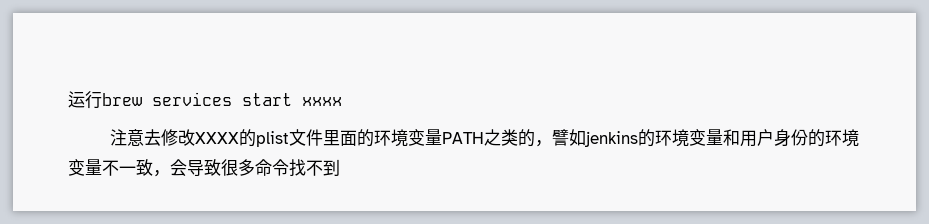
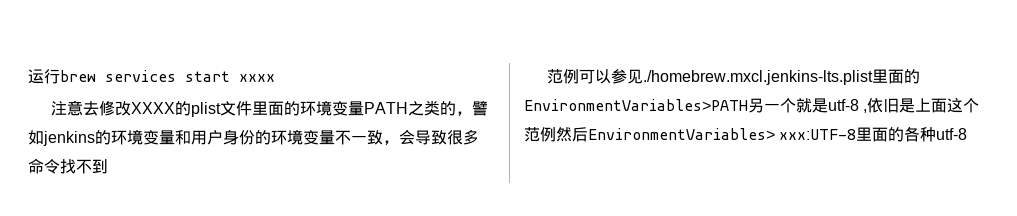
+ 范例可以参见./homebrew.mxcl.jenkins-lts.plist里面的EnvironmentVariables>PATH另一个就是utf-8 ,依旧是上面这个范例然后EnvironmentVariables> xxx:UTF-8里面的各种utf-8

